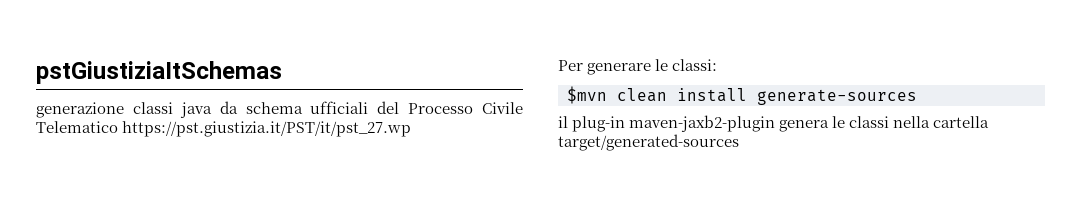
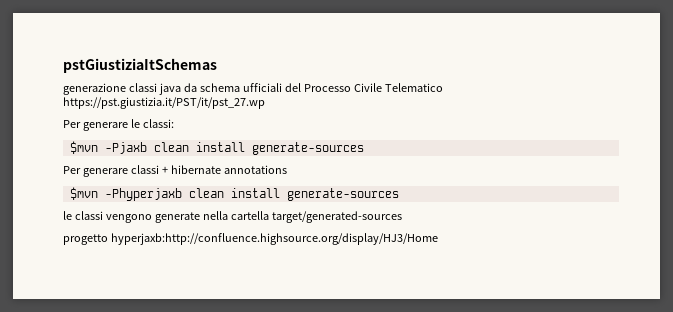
- $mvn clean install generate-sources
- il plug-in maven-jaxb2-plugin genera le classi nella cartella target/generated-sources
+ $mvn -Pjaxb clean install generate-sources
+ Per generare classi + hibernate annotations
+ $mvn -Phyperjaxb clean install generate-sources
+ le classi vengono generate nella cartella target/generated-sources
+ progetto hyperjaxb:http://confluence.highsource.org/display/HJ3/Home

